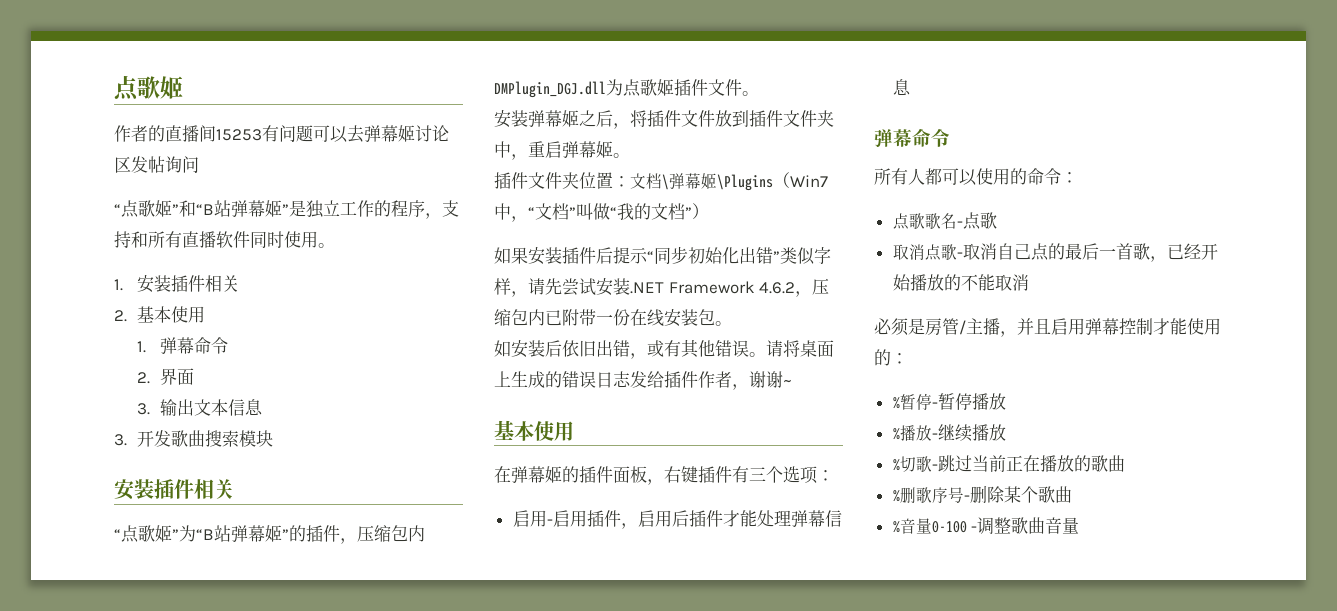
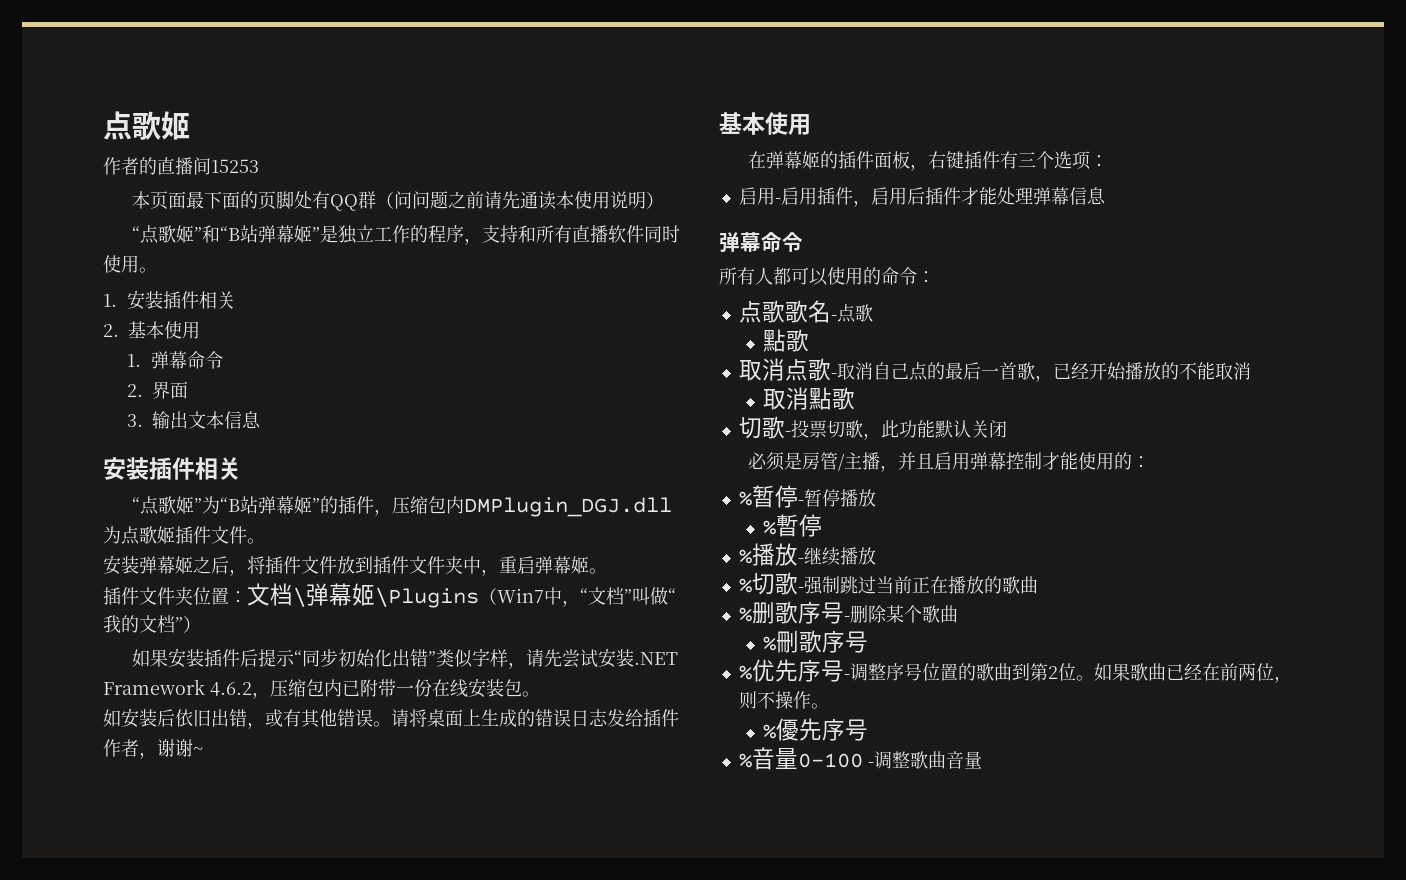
- 作者的直播间15253有问题可以去弹幕姬讨论区发帖询问
+ 作者的直播间15253
+ 本页面最下面的页脚处有QQ群（问问题之前请先通读本使用说明）
- 3.开发歌曲搜索模块
  点歌歌名-点歌
+ 點歌
+ 取消點歌
+ 切歌-投票切歌，此功能默认关闭
+ %暫停
- %切歌-跳过当前正在播放的歌曲
+ %切歌-强制跳过当前正在播放的歌曲
+ %刪歌序号
+ %优先序号-调整序号位置的歌曲到第2位。如果歌曲已经在前两位，则不操作。
+ %優先序号

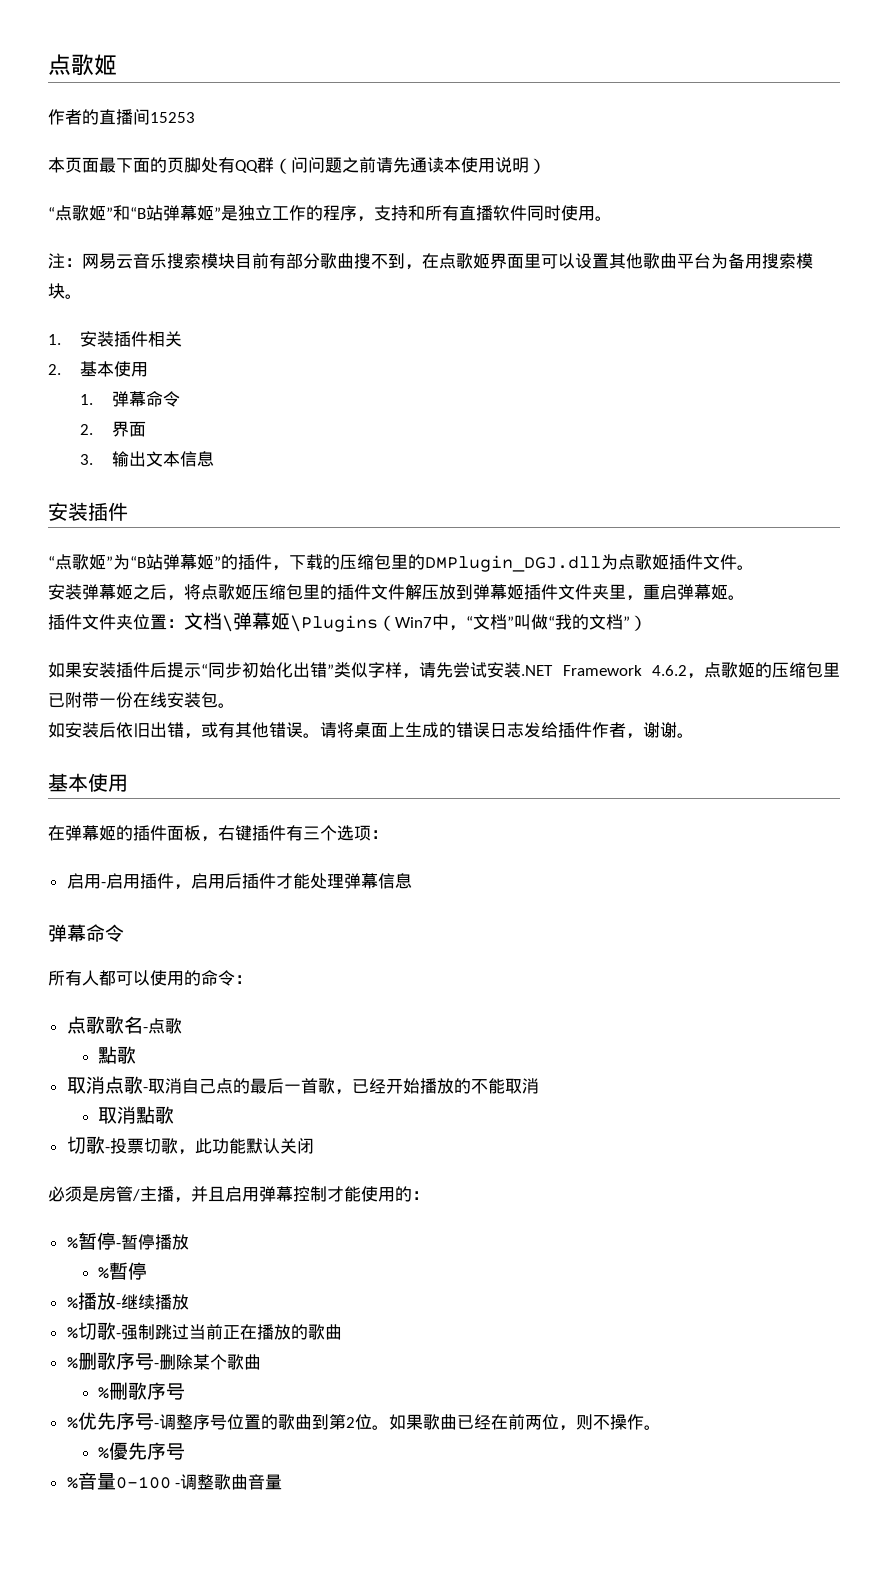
+ 注：网易云音乐搜索模块目前有部分歌曲搜不到，在点歌姬界面里可以设置其他歌曲平台为备用搜索模块。
  3.输出文本信息
- 安装插件相关
+ 安装插件
- “点歌姬”为“B站弹幕姬”的插件，压缩包内DMPlugin_DGJ.dll为点歌姬插件文件。
+ “点歌姬”为“B站弹幕姬”的插件，下载的压缩包里的DMPlugin_DGJ.dll为点歌姬插件文件。
- 安装弹幕姬之后，将插件文件放到插件文件夹中，重启弹幕姬。
+ 安装弹幕姬之后，将点歌姬压缩包里的插件文件解压放到弹幕姬插件文件夹里，重启弹幕姬。
- 如果安装插件后提示“同步初始化出错”类似字样，请先尝试安装.NET Framework 4.6.2，压缩包内已附带一份在线安装包。
+ 如果安装插件后提示“同步初始化出错”类似字样，请先尝试安装.NET Framework 4.6.2，点歌姬的压缩包里已附带一份在线安装包。
- 请将桌面上生成的错误日志发给插件作者，谢谢~
+ 请将桌面上生成的错误日志发给插件作者，谢谢。

